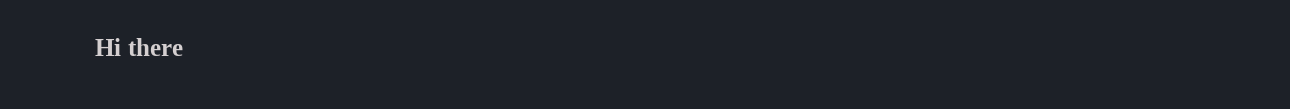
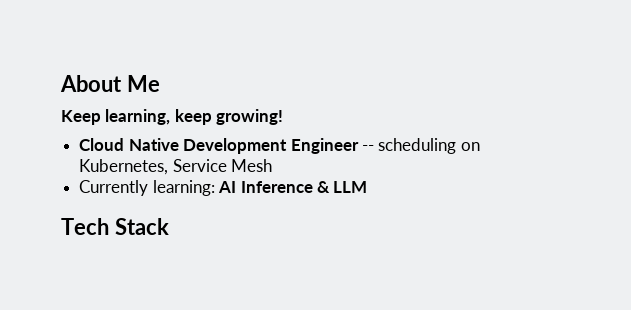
- Hi there
+ About Me
+ Keep learning, keep growing!
+ Cloud Native Development Engineer -- scheduling on Kubernetes, Service Mesh
+ Currently learning: AI Inference & LLM
+ Tech Stack

